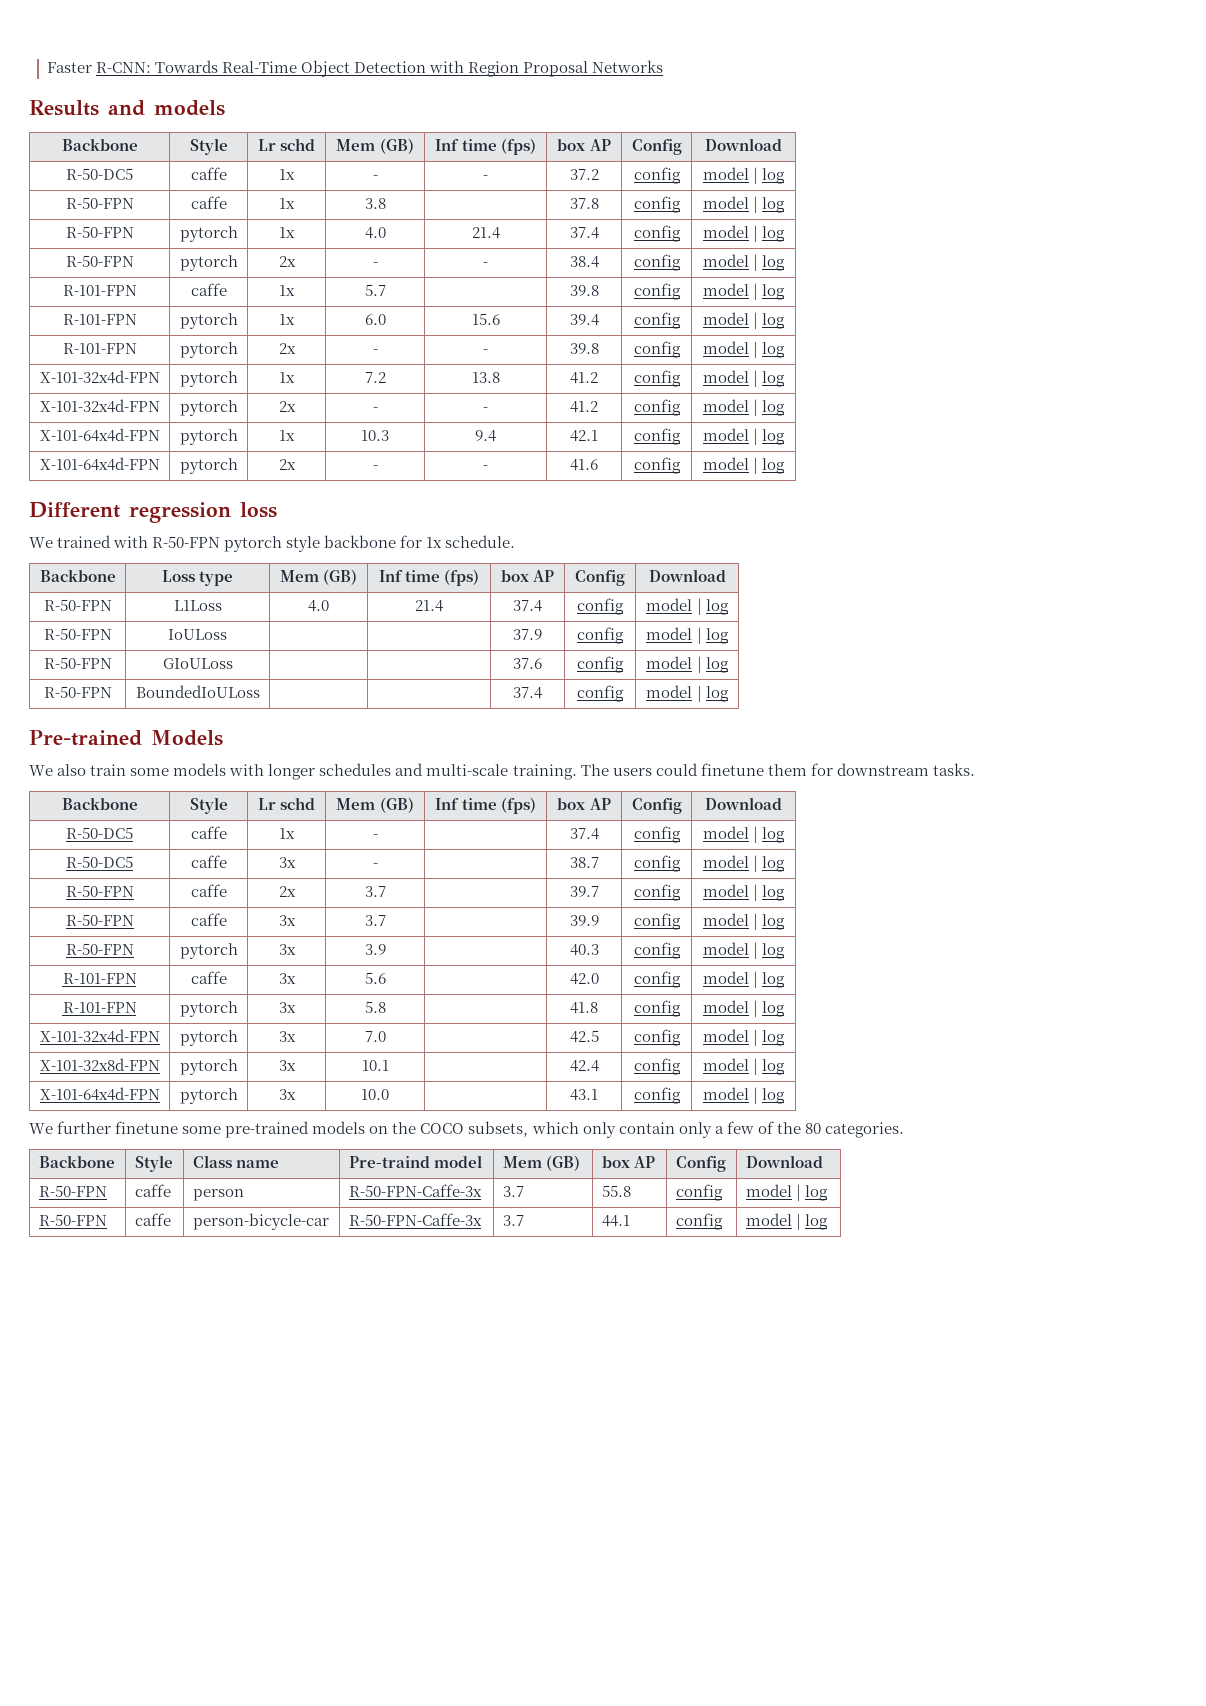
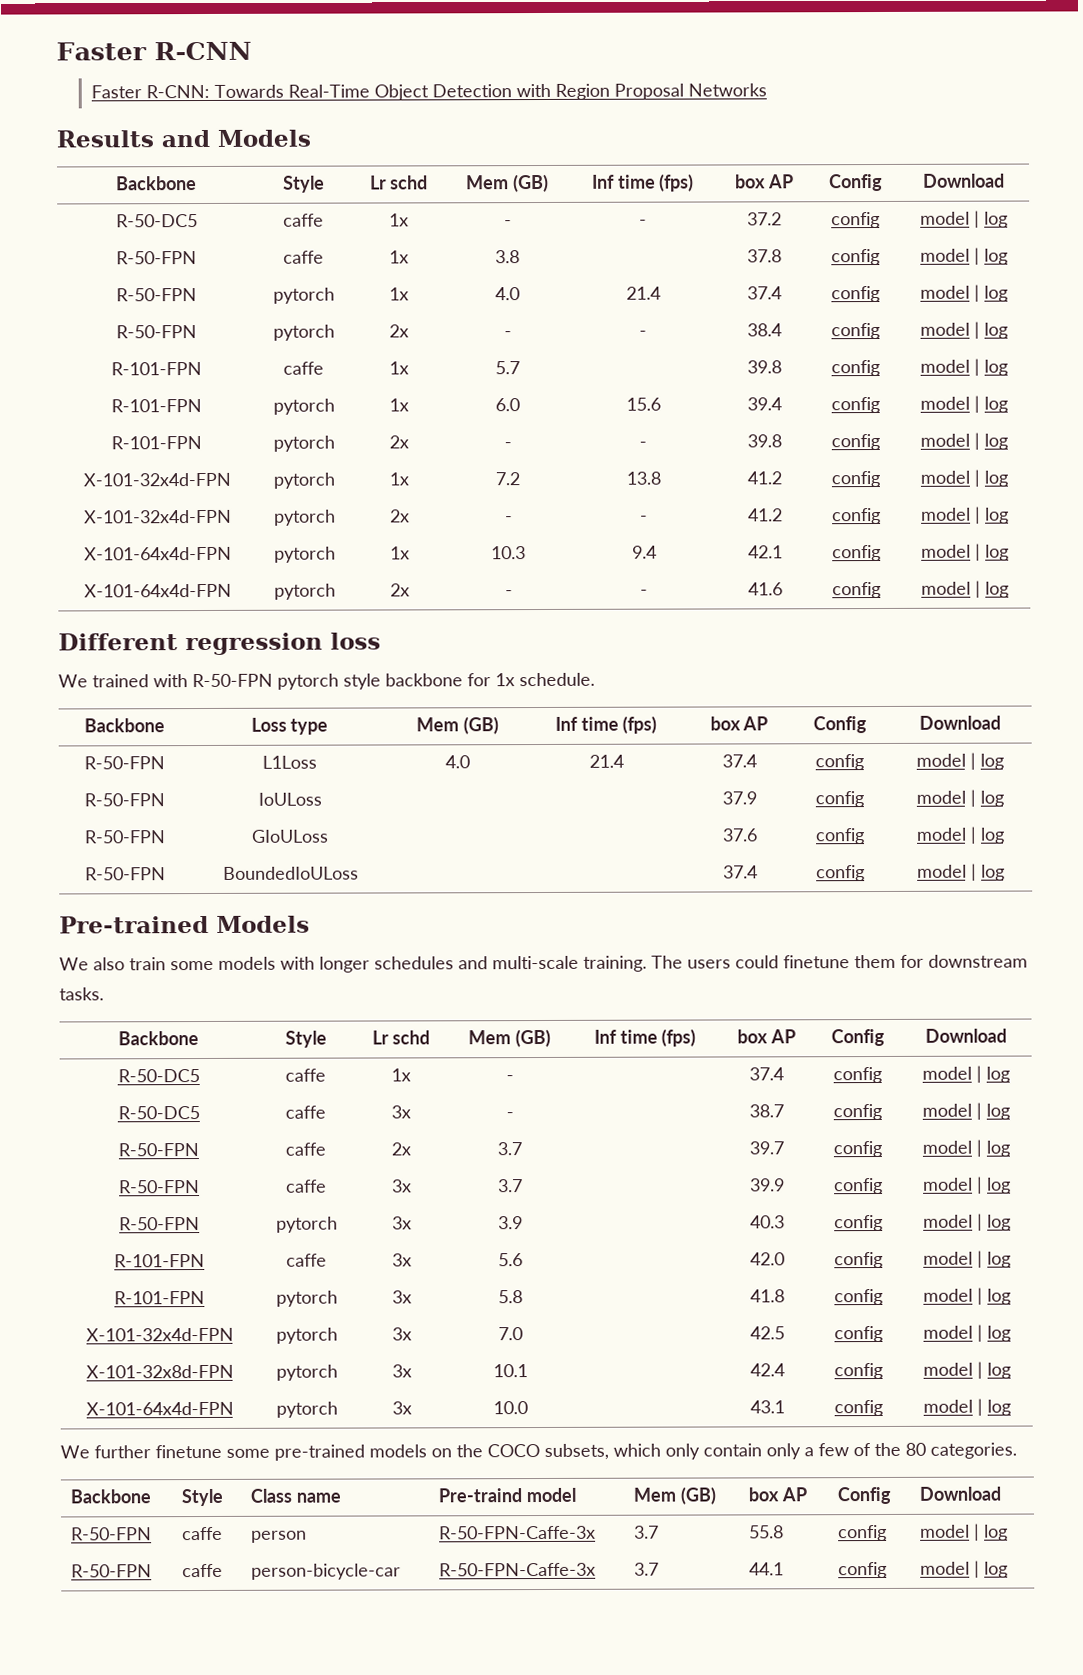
+ Faster R-CNN
- Results and models
+ Results and Models

